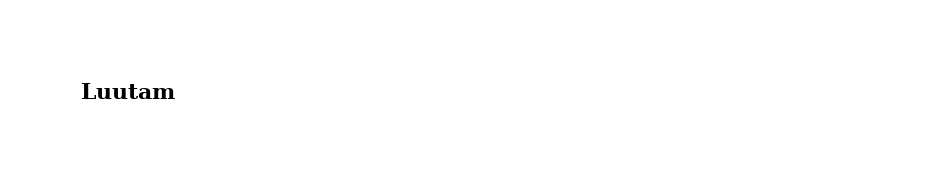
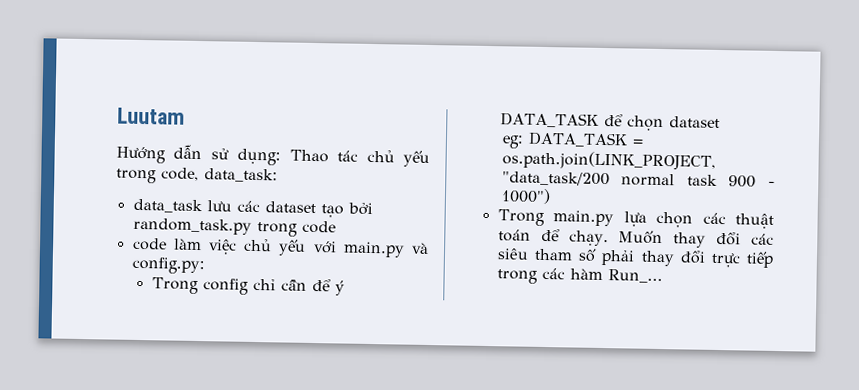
+ Hướng dẫn sử dụng: Thao tác chủ yếu trong code, data_task:
+ data_task lưu các dataset tạo bởi random_task.py trong code
+ code làm việc chủ yếu với main.py và config.py:
+ Trong config chỉ cần để ý DATA_TASK để chọn dataset
+ eg: DATA_TASK = os.path.join(LINK_PROJECT, "data_task/200 normal task 900 - 1000")
+ Trong main.py lựa chọn các thuật toán để chạy. Muốn thay đổi các siêu tham số phải thay đổi trực tiếp trong các hàm Run_...

